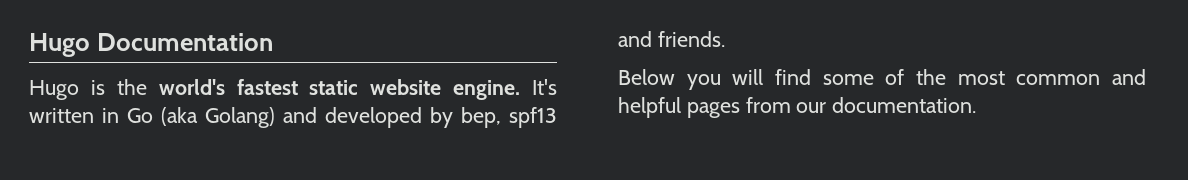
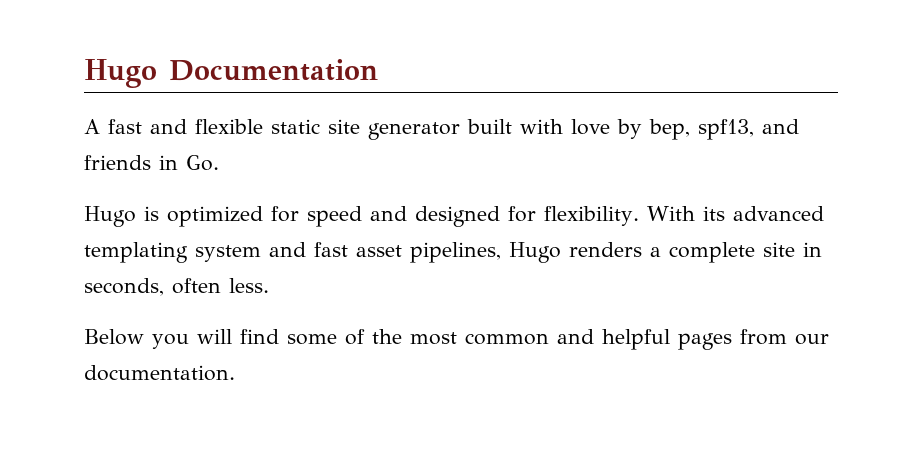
- Hugo is the world's fastest static website engine. It's written in Go (aka Golang) and developed by bep, spf13 and friends.
+ A fast and flexible static site generator built with love by bep, spf13, and friends in Go.
+ Hugo is optimized for speed and designed for flexibility. With its advanced templating system and fast asset pipelines, Hugo renders a complete site in seconds, often less.

